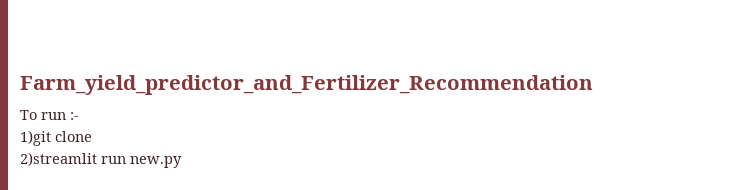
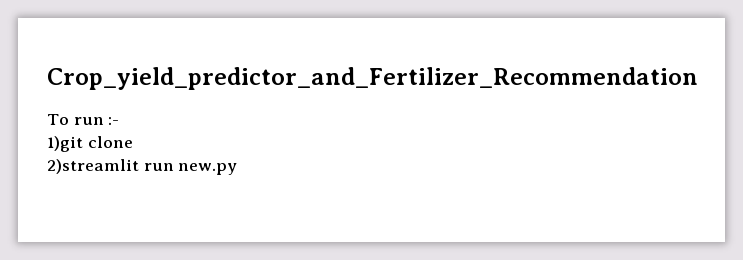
- Farm_yield_predictor_and_Fertilizer_Recommendation
+ Crop_yield_predictor_and_Fertilizer_Recommendation

